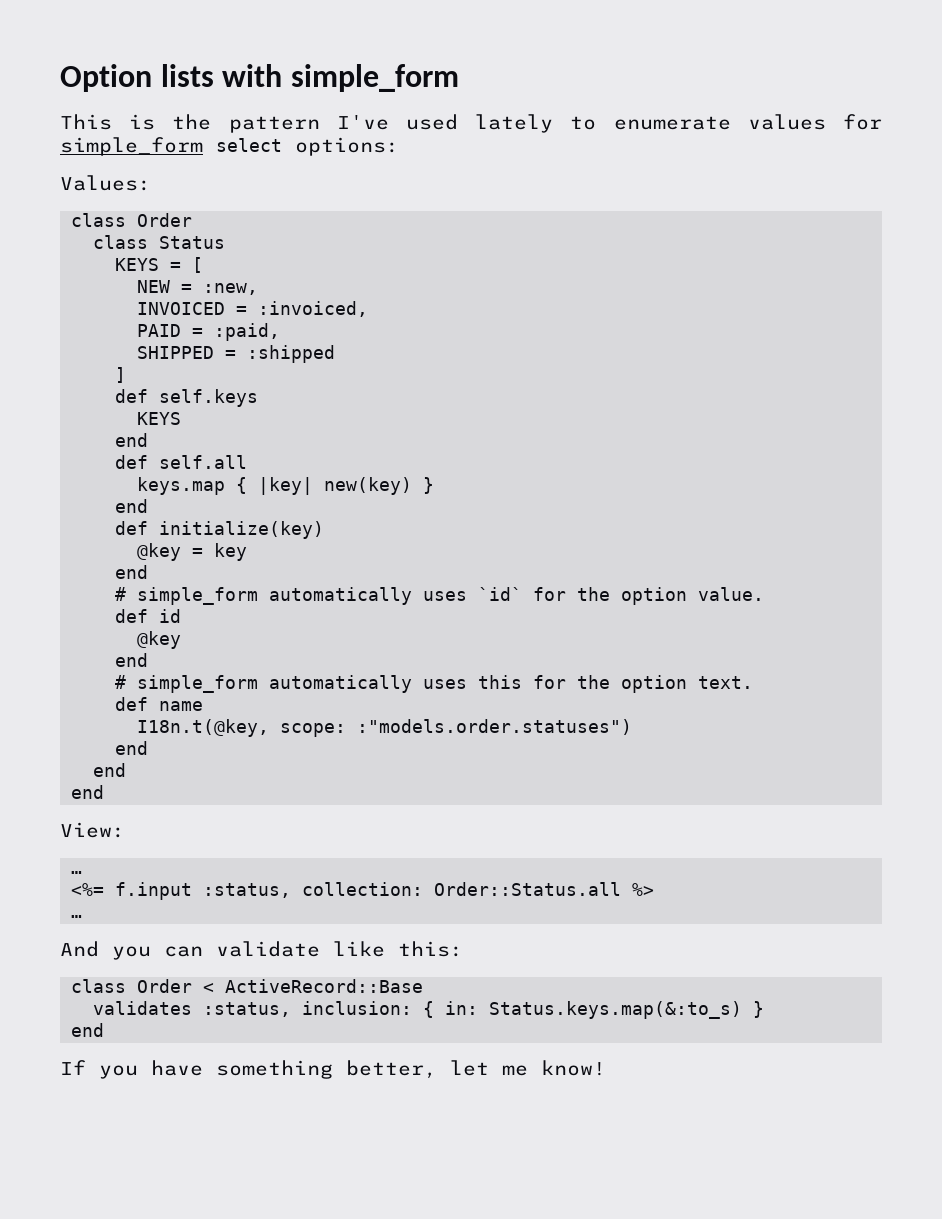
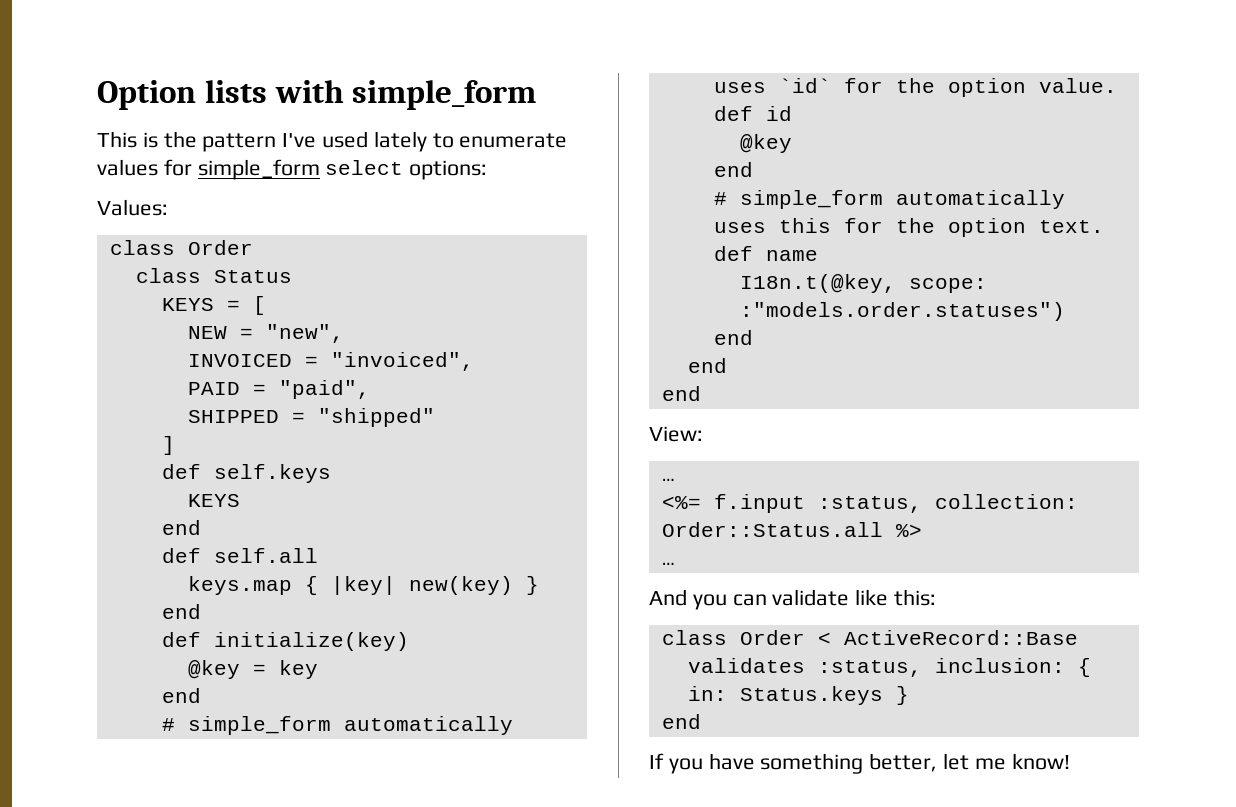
- NEW = :new,
+ NEW = "new",
- INVOICED = :invoiced,
+ INVOICED = "invoiced",
- PAID = :paid,
+ PAID = "paid",
- SHIPPED = :shipped
+ SHIPPED = "shipped"
- validates :status, inclusion: { in: Status.keys.map(&:to_s) }
+ validates :status, inclusion: { in: Status.keys }

